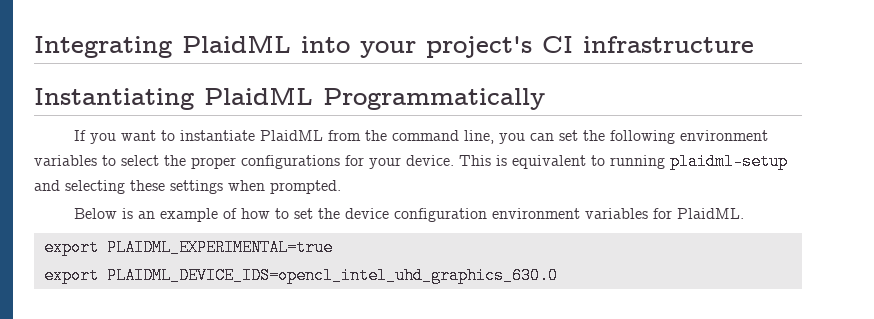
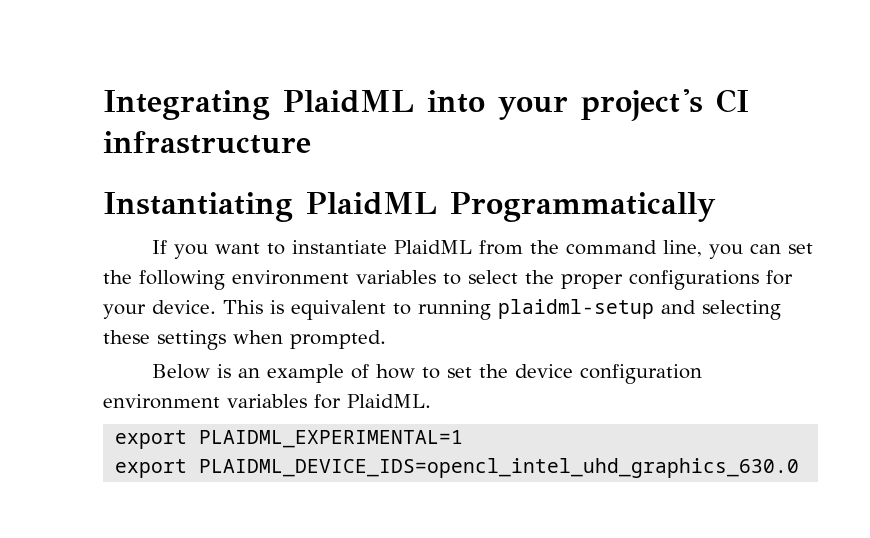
- export PLAIDML_EXPERIMENTAL=true
+ export PLAIDML_EXPERIMENTAL=1

